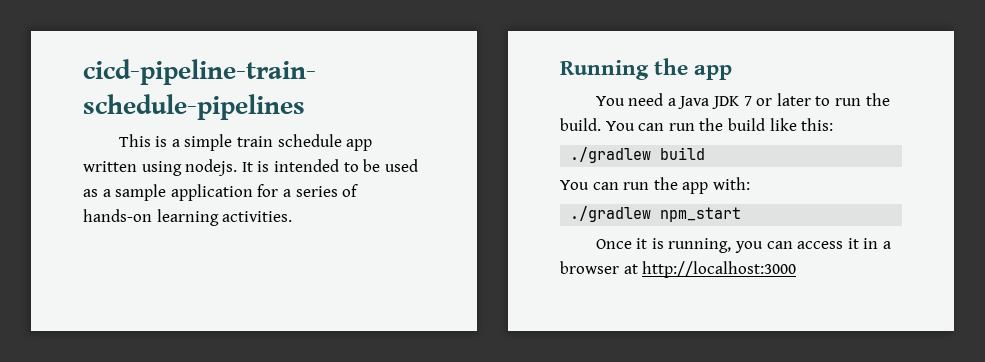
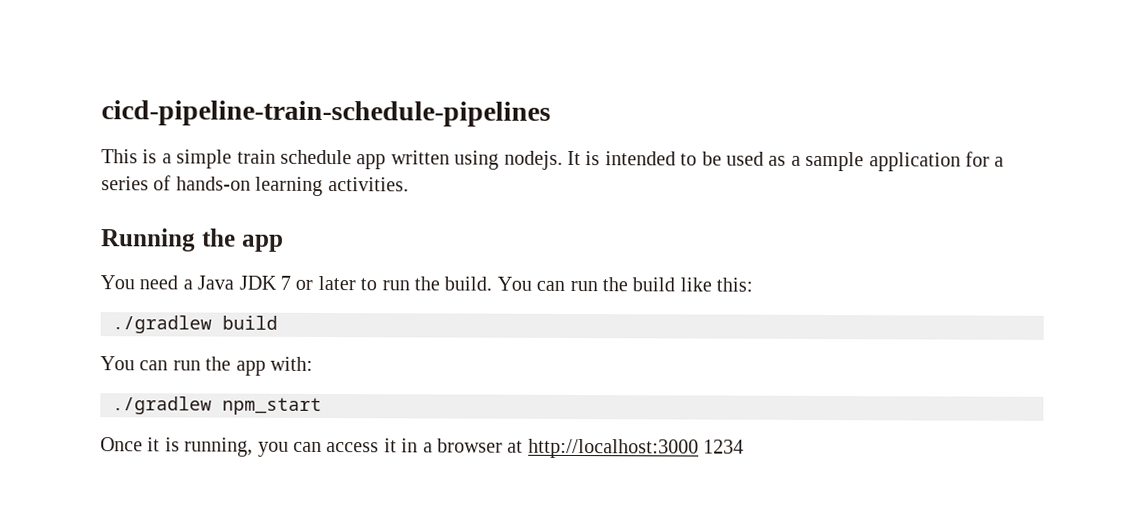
- Once it is running, you can access it in a browser at http://localhost:3000
+ Once it is running, you can access it in a browser at http://localhost:3000 1234

